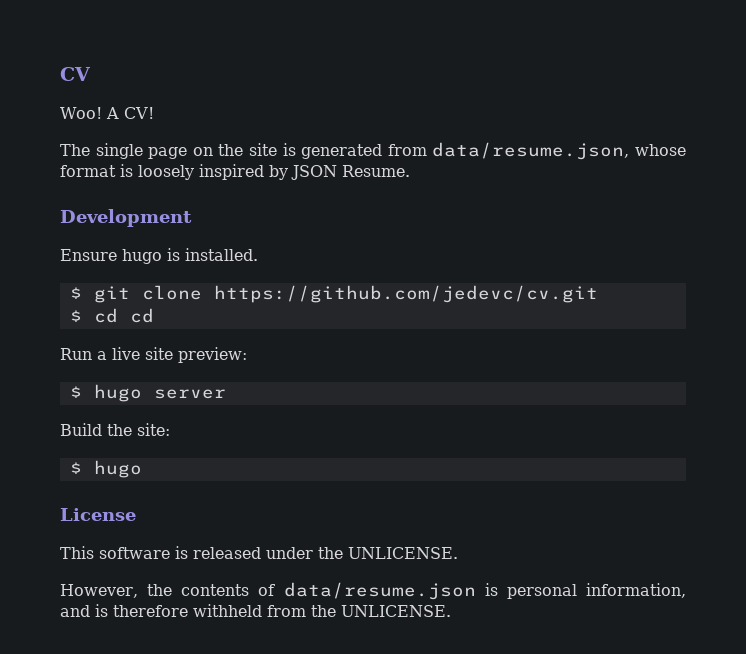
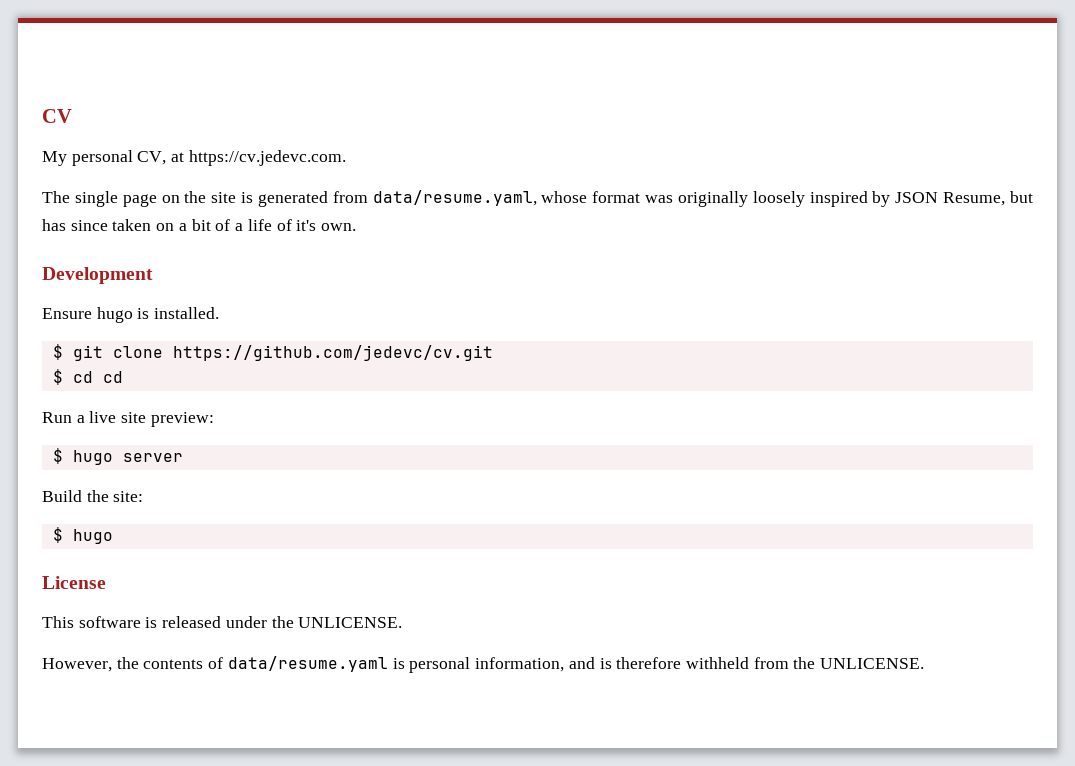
- Woo! A CV!
+ My personal CV, at https://cv.jedevc.com.
- The single page on the site is generated from data/resume.json, whose format is loosely inspired by JSON Resume.
+ The single page on the site is generated from data/resume.yaml, whose format was originally loosely inspired by JSON Resume, but has since taken on a bit of a life of it's own.
- However, the contents of data/resume.json is personal information, and is therefore withheld from the UNLICENSE.
+ However, the contents of data/resume.yaml is personal information, and is therefore withheld from the UNLICENSE.

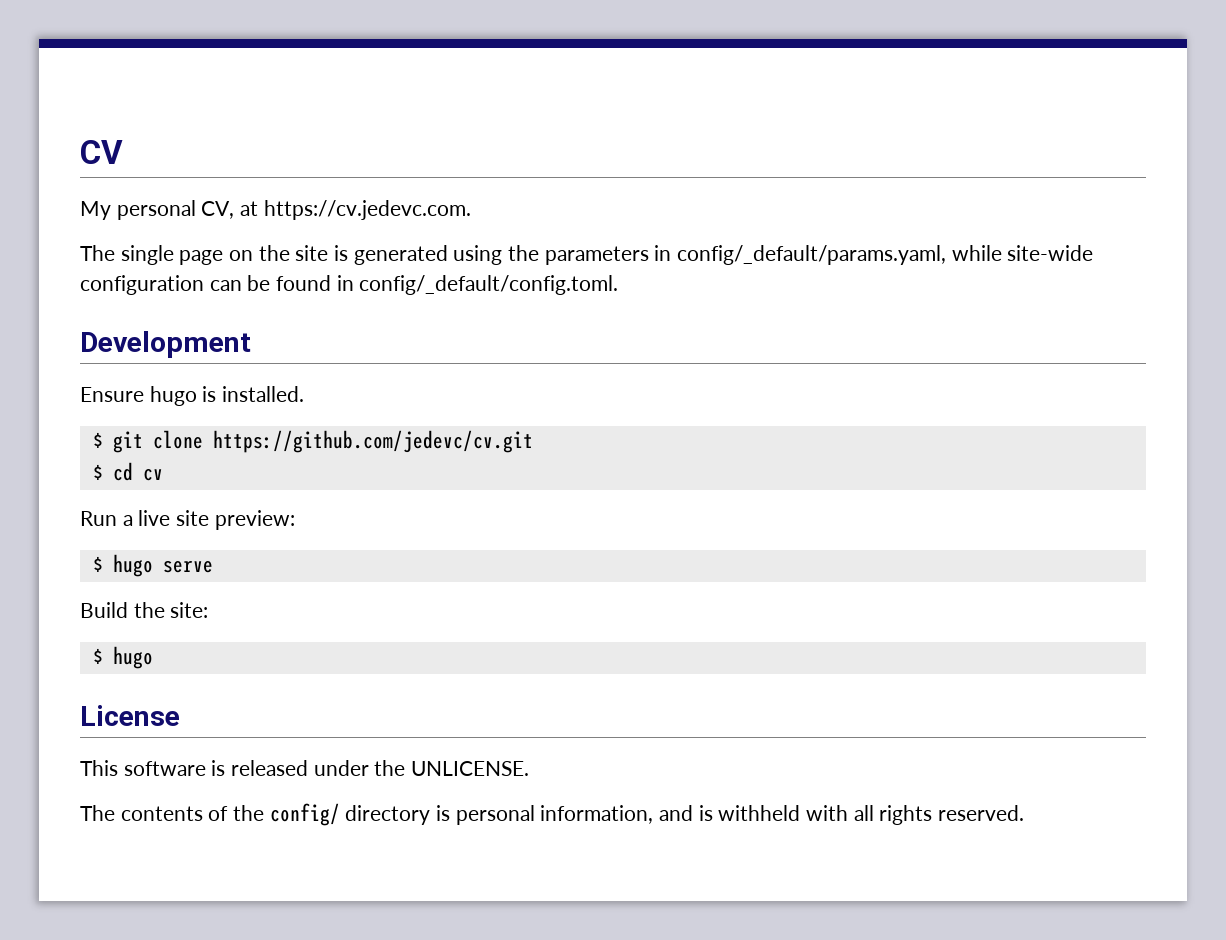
- The single page on the site is generated from data/resume.yaml, whose format was originally loosely inspired by JSON Resume, but has since taken on a bit of a life of it's own.
+ The single page on the site is generated using the parameters in config/_default/params.yaml, while site-wide configuration can be found in config/_default/config.toml.
- $ cd cd
+ $ cd cv
- $ hugo server
+ $ hugo serve
- However, the contents of data/resume.yaml is personal information, and is therefore withheld from the UNLICENSE.
+ The contents of the config/ directory is personal information, and is withheld with all rights reserved.

